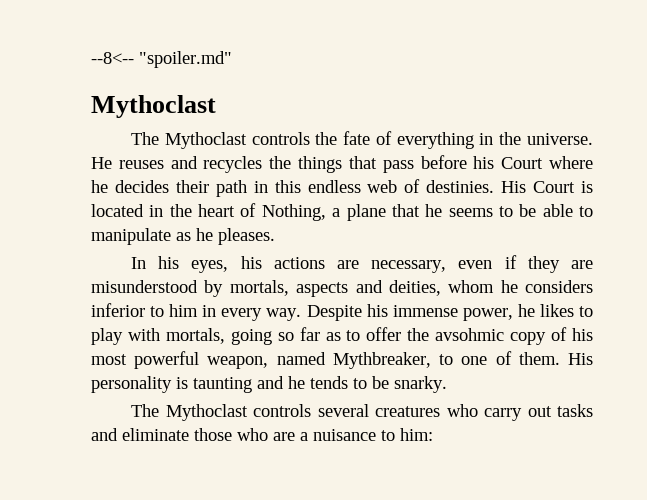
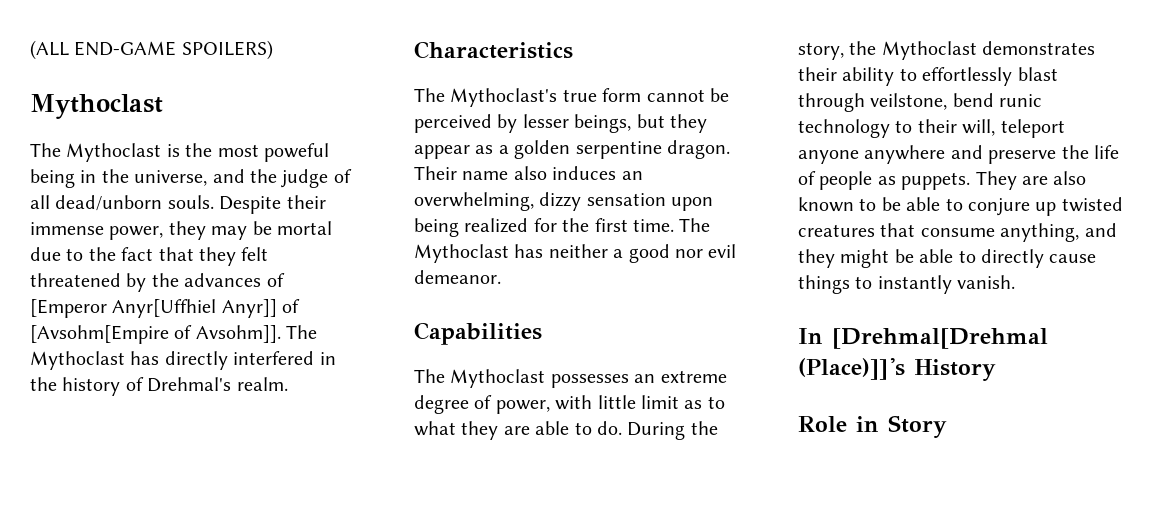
- --8<-- "spoiler.md"
+ (ALL END-GAME SPOILERS)
- The Mythoclast controls the fate of everything in the universe. He reuses and recycles the things that pass before his Court where he decides their path in this endless web of destinies. His Court is located in the heart of Nothing, a plane that he seems to be able to manipulate as he pleases.
- In his eyes, his actions are necessary, even if they are misunderstood by mortals, aspects and deities, whom he considers inferior to him in every way. Despite his immense power, he likes to play with mortals, going so far as to offer the avsohmic copy of his most powerful weapon, named Mythbreaker, to one of them. His personality is taunting and he tends to be snarky.
- The Mythoclast controls several creatures who carry out tasks and eliminate those who are a nuisance to him:
+ The Mythoclast is the most poweful being in the universe, and the judge of all dead/unborn souls. Despite their immense power, they may be mortal due to the fact that they felt threatened by the advances of [Emperor Anyr[Uffhiel Anyr]] of [Avsohm[Empire of Avsohm]]. The Mythoclast has directly interfered in the history of Drehmal's realm.
+ Characteristics
+ The Mythoclast's true form cannot be perceived by lesser beings, but they appear as a golden serpentine dragon. Their name also induces an overwhelming, dizzy sensation upon being realized for the first time. The Mythoclast has neither a good nor evil demeanor.
+ Capabilities
+ The Mythoclast possesses an extreme degree of power, with little limit as to what they are able to do. During the story, the Mythoclast demonstrates their ability to effortlessly blast through veilstone, bend runic technology to their will, teleport anyone anywhere and preserve the life of people as puppets. They are also known to be able to conjure up twisted creatures that consume anything, and they might be able to directly cause things to instantly vanish.
+ In [Drehmal[Drehmal (Place)]]'s History
+ Role in Story

